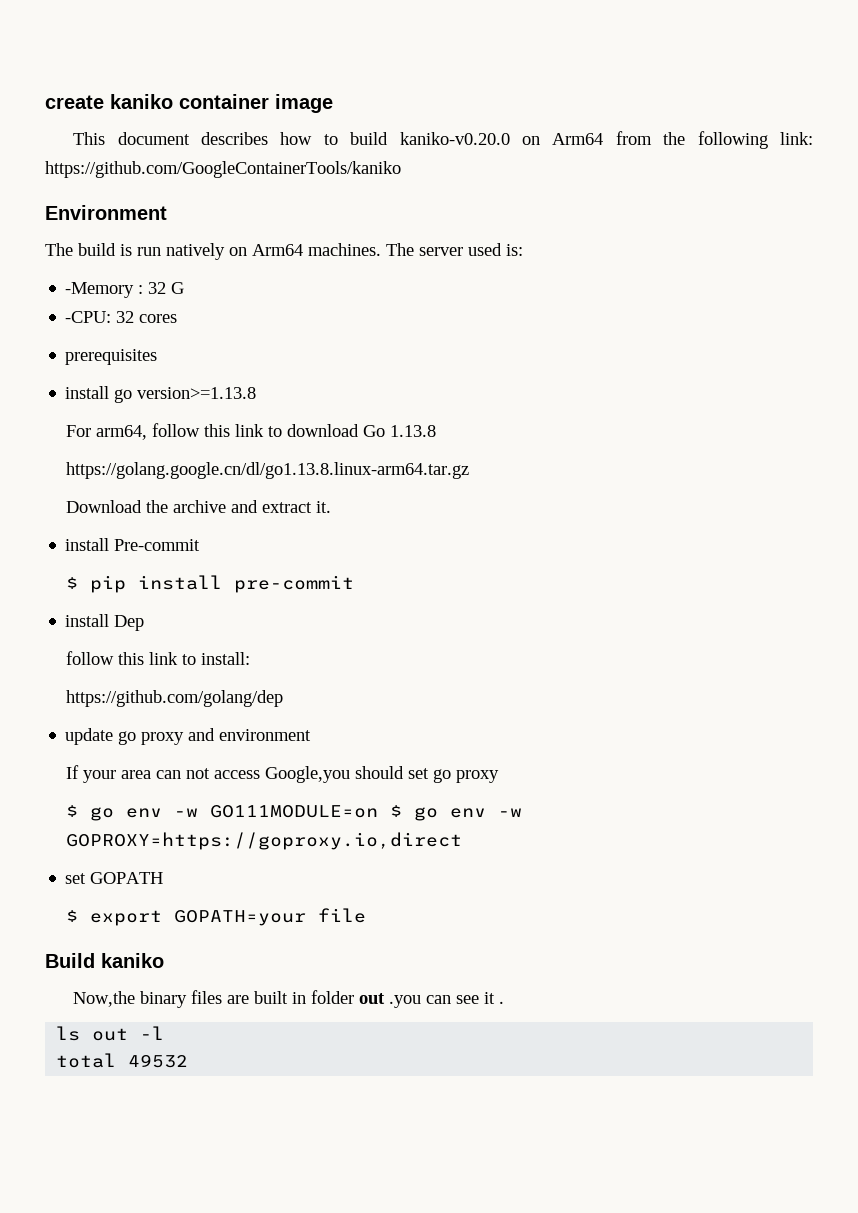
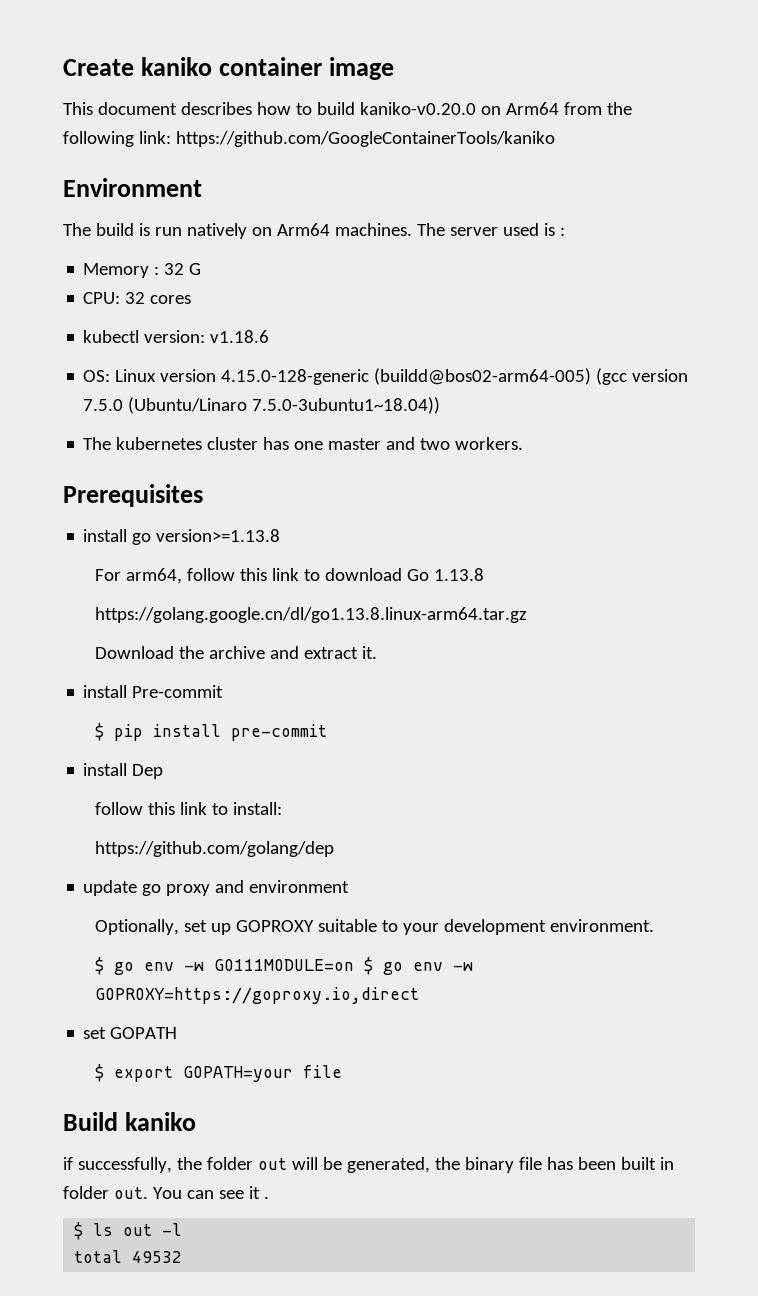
- create kaniko container image
+ Create kaniko container image
- The server used is:
- -Memory : 32 G
+ The server used is :
+ Memory : 32 G
- -CPU: 32 cores
+ CPU: 32 cores
- prerequisites
+ kubectl version: v1.18.6
+ OS: Linux version 4.15.0-128-generic (buildd@bos02-arm64-005) (gcc version 7.5.0 (Ubuntu/Linaro 7.5.0-3ubuntu1~18.04))
+ The kubernetes cluster has one master and two workers.
+ Prerequisites
- If your area can not access Google,you should set go proxy
+ Optionally, set up GOPROXY suitable to your development environment.
- Now,the binary files are built in folder out .you can see it .
+ if successfully, the folder out will be generated, the binary file has been built in folder out. You can see it .
- ls out -l
+ $ ls out -l

